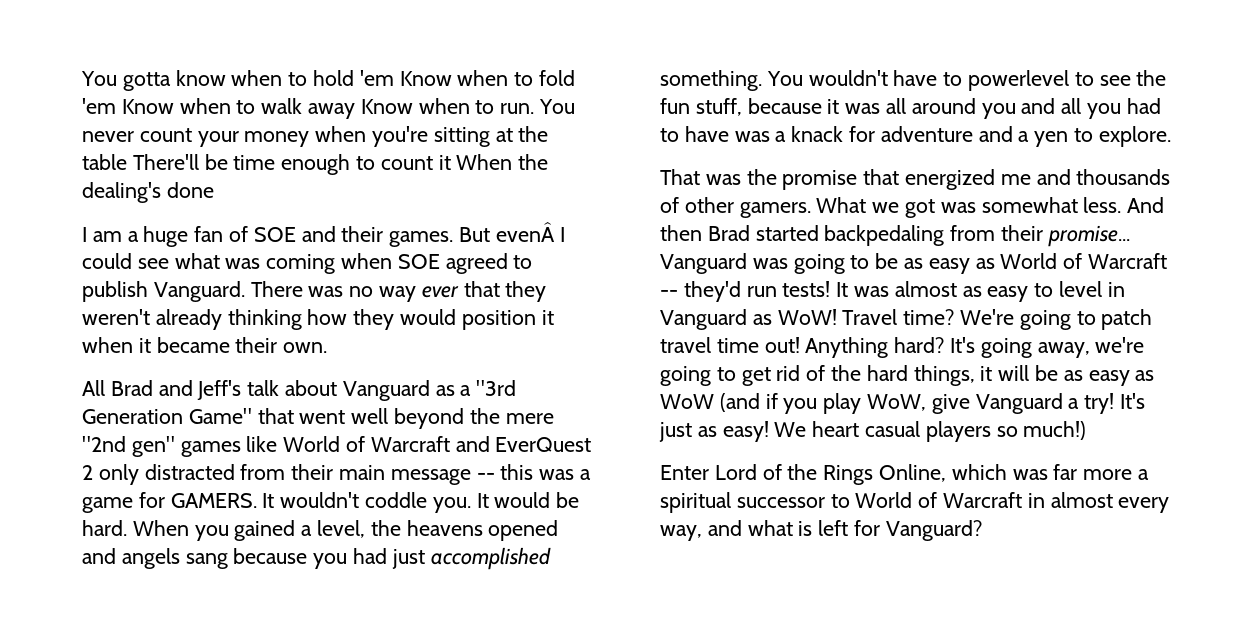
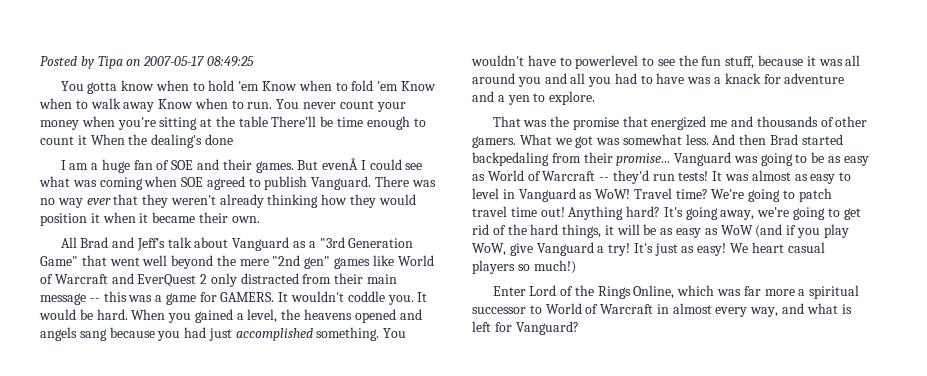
+ Posted by Tipa on 2007-05-17 08:49:25

